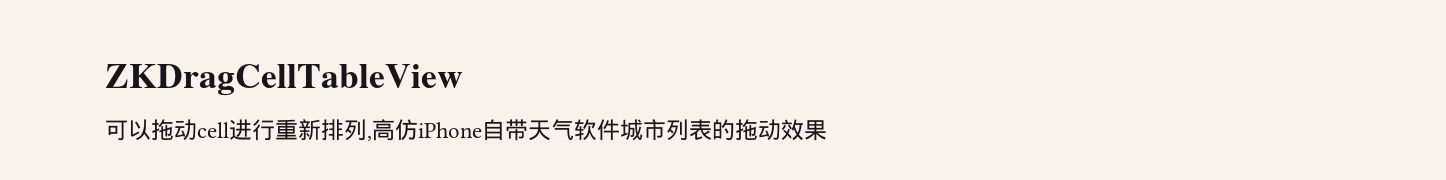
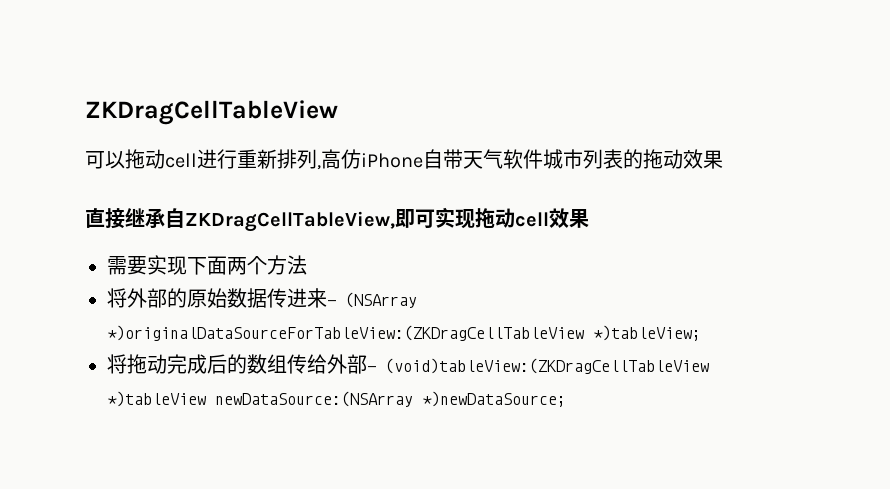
+ 直接继承自ZKDragCellTableView,即可实现拖动cell效果
+ 需要实现下面两个方法
+ 将外部的原始数据传进来- (NSArray *)originalDataSourceForTableView:(ZKDragCellTableView *)tableView;
+ 将拖动完成后的数组传给外部- (void)tableView:(ZKDragCellTableView *)tableView newDataSource:(NSArray *)newDataSource;

